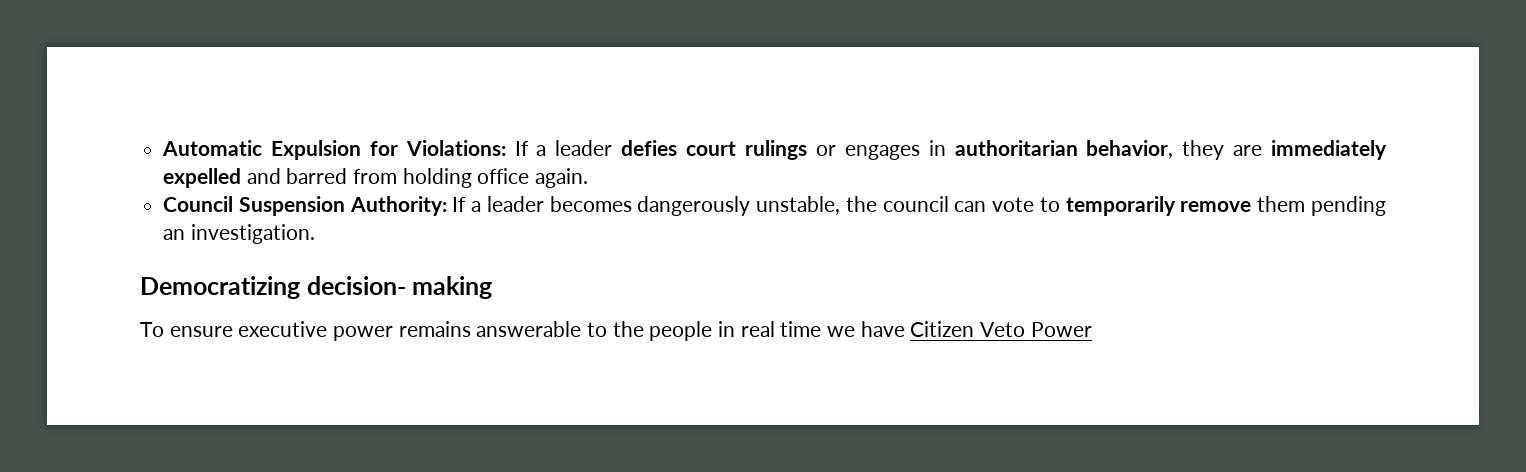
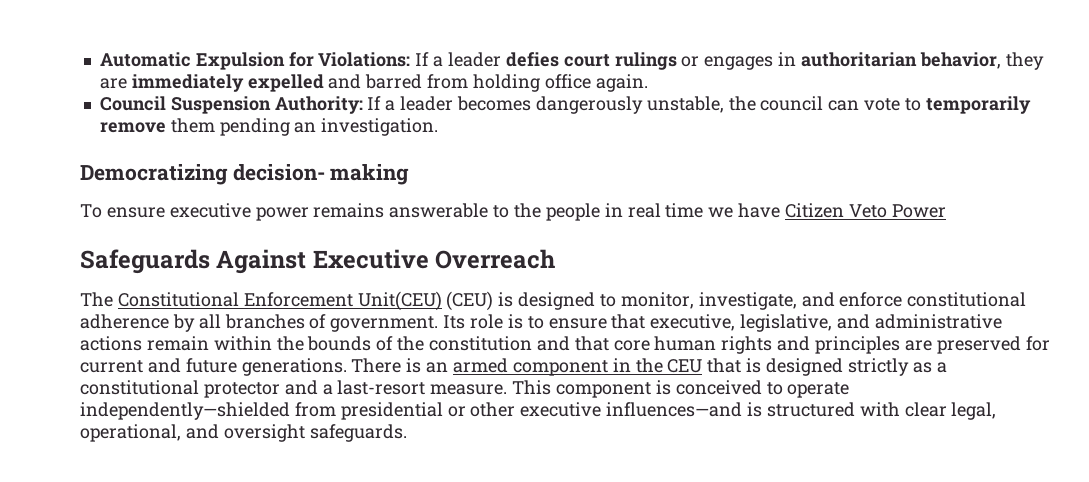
+ Safeguards Against Executive Overreach
+ The Constitutional Enforcement Unit(CEU) (CEU) is designed to monitor, investigate, and enforce constitutional adherence by all branches of government. Its role is to ensure that executive, legislative, and administrative actions remain within the bounds of the constitution and that core human rights and principles are preserved for current and future generations. There is an armed component in the CEU that is designed strictly as a constitutional protector and a last-resort measure. This component is conceived to operate independently—shielded from presidential or other executive influences—and is structured with clear legal, operational, and oversight safeguards.

